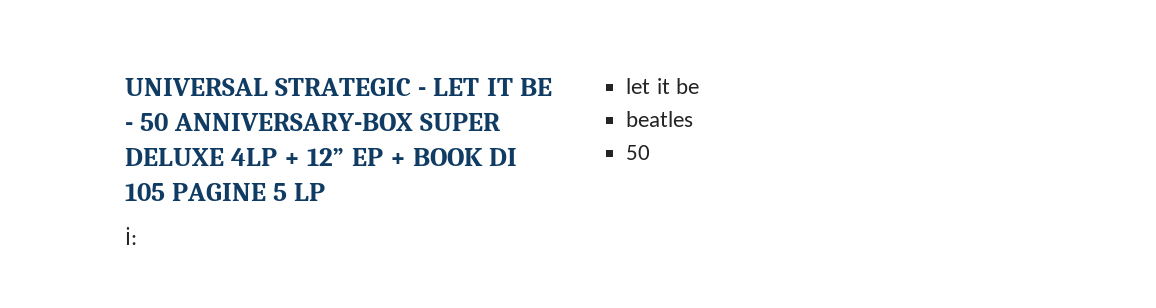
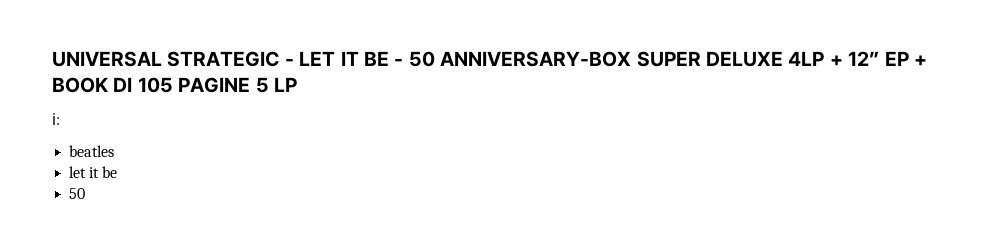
+ beatles
- beatles

